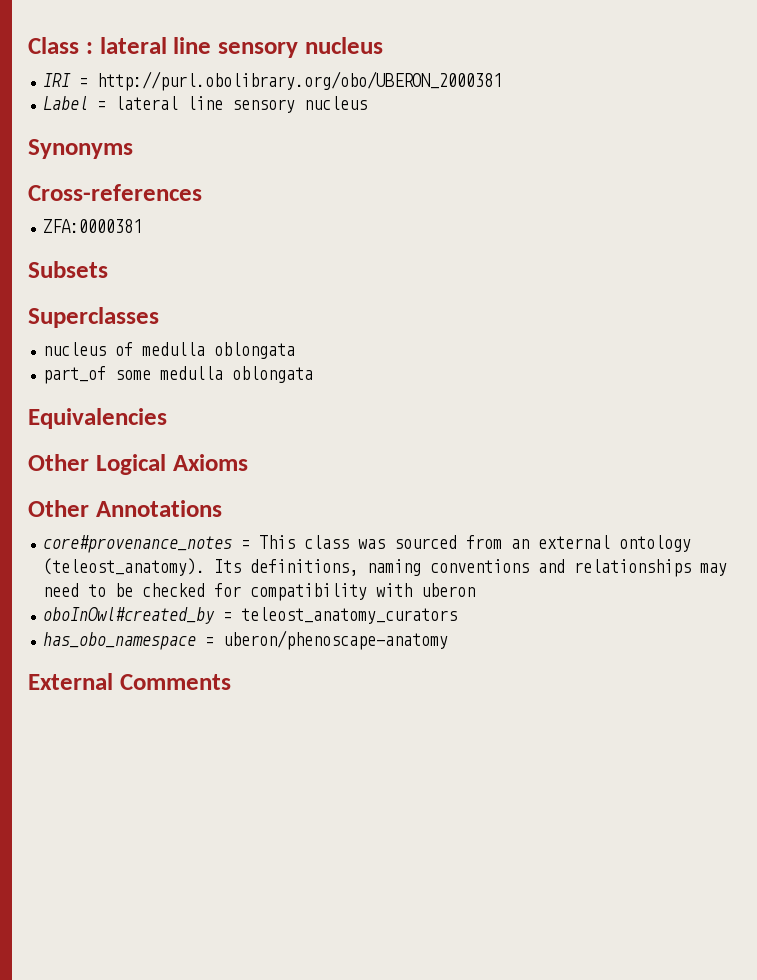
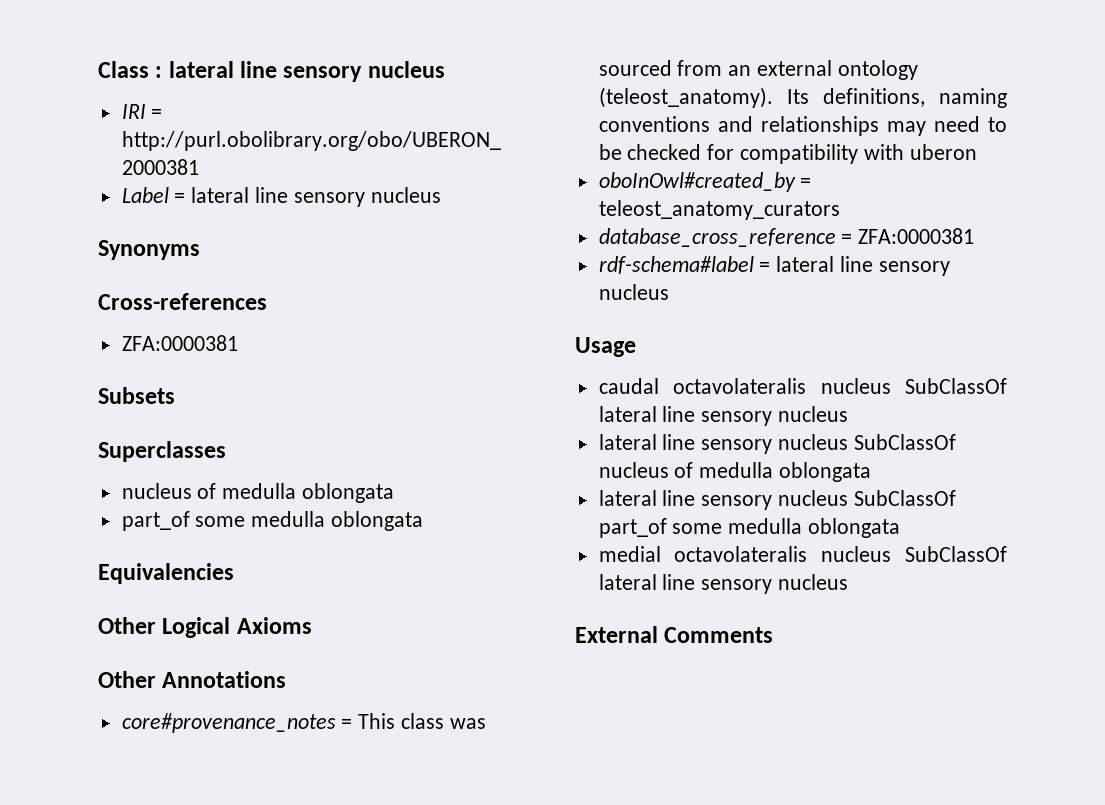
- has_obo_namespace = uberon/phenoscape-anatomy
+ database_cross_reference = ZFA:0000381
+ rdf-schema#label = lateral line sensory nucleus
+ Usage
+ caudal octavolateralis nucleus SubClassOf lateral line sensory nucleus
+ lateral line sensory nucleus SubClassOf nucleus of medulla oblongata
+ lateral line sensory nucleus SubClassOf part_of some medulla oblongata
+ medial octavolateralis nucleus SubClassOf lateral line sensory nucleus

